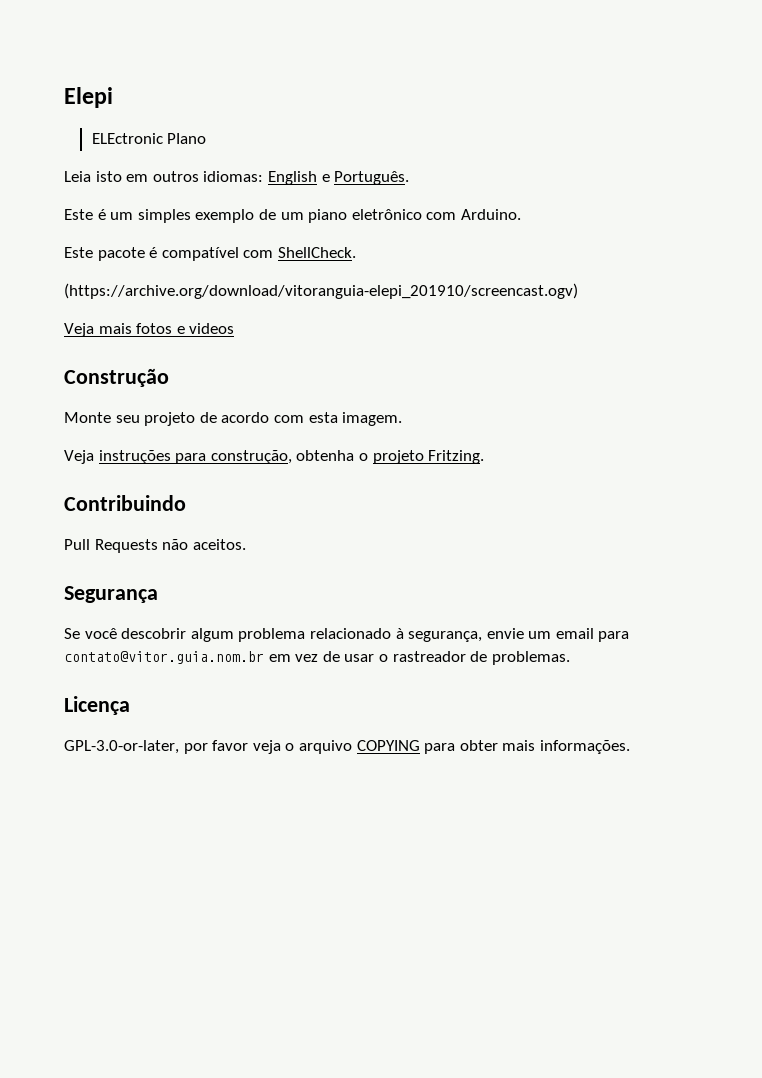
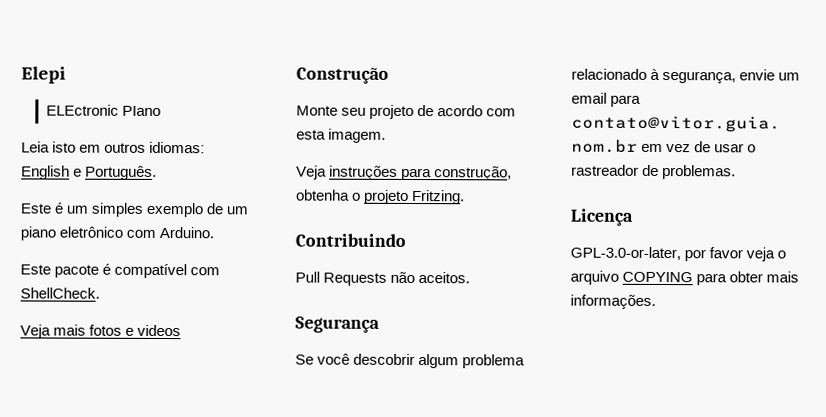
- (https://archive.org/download/vitoranguia-elepi_201910/screencast.ogv)

